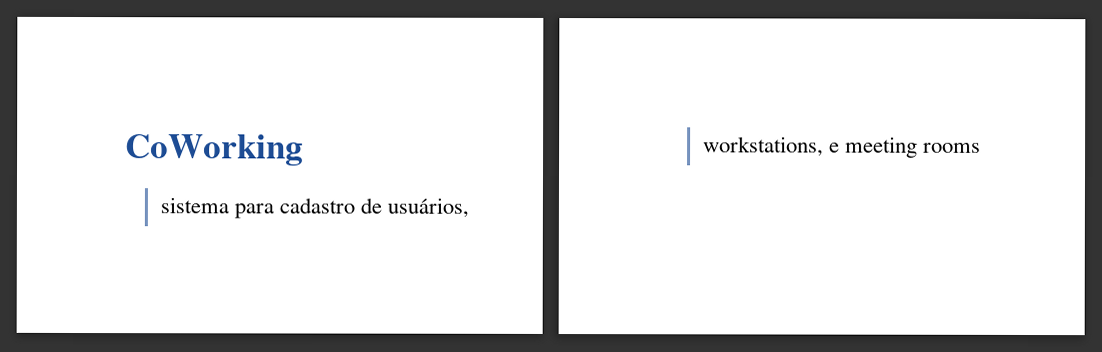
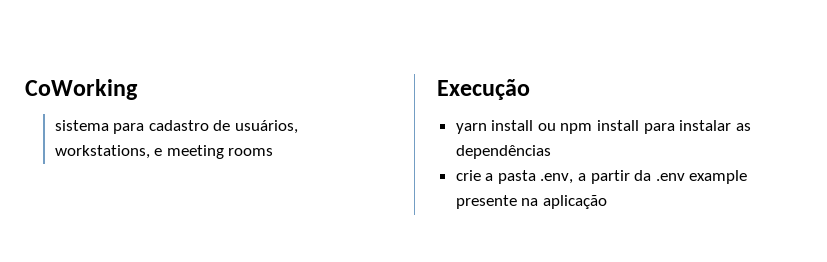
+ Execução
+ yarn install ou npm install para instalar as dependências
+ crie a pasta .env, a partir da .env example presente na aplicação

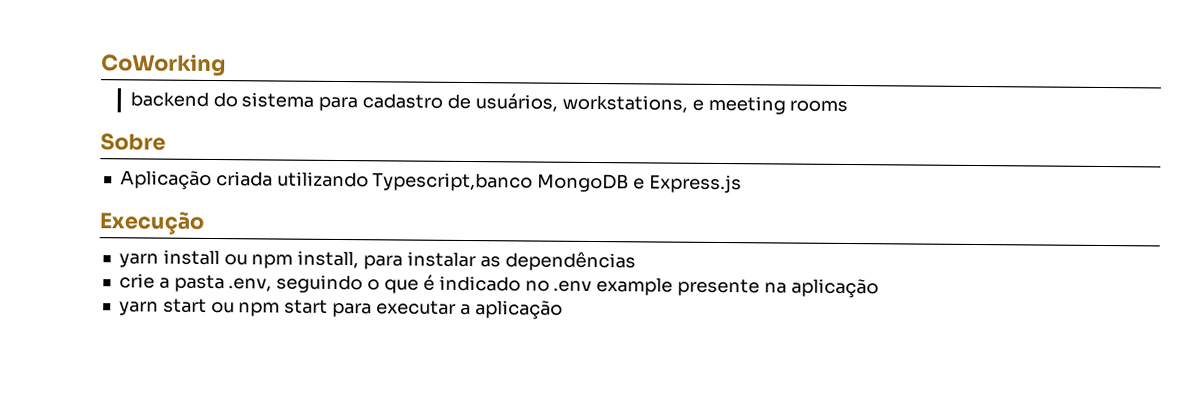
- sistema para cadastro de usuários, workstations, e meeting rooms
+ backend do sistema para cadastro de usuários, workstations, e meeting rooms
+ Sobre
+ Aplicação criada utilizando Typescript,banco MongoDB e Express.js
- yarn install ou npm install para instalar as dependências
+ yarn install ou npm install, para instalar as dependências
- crie a pasta .env, a partir da .env example presente na aplicação
+ crie a pasta .env, seguindo o que é indicado no .env example presente na aplicação
+ yarn start ou npm start para executar a aplicação

